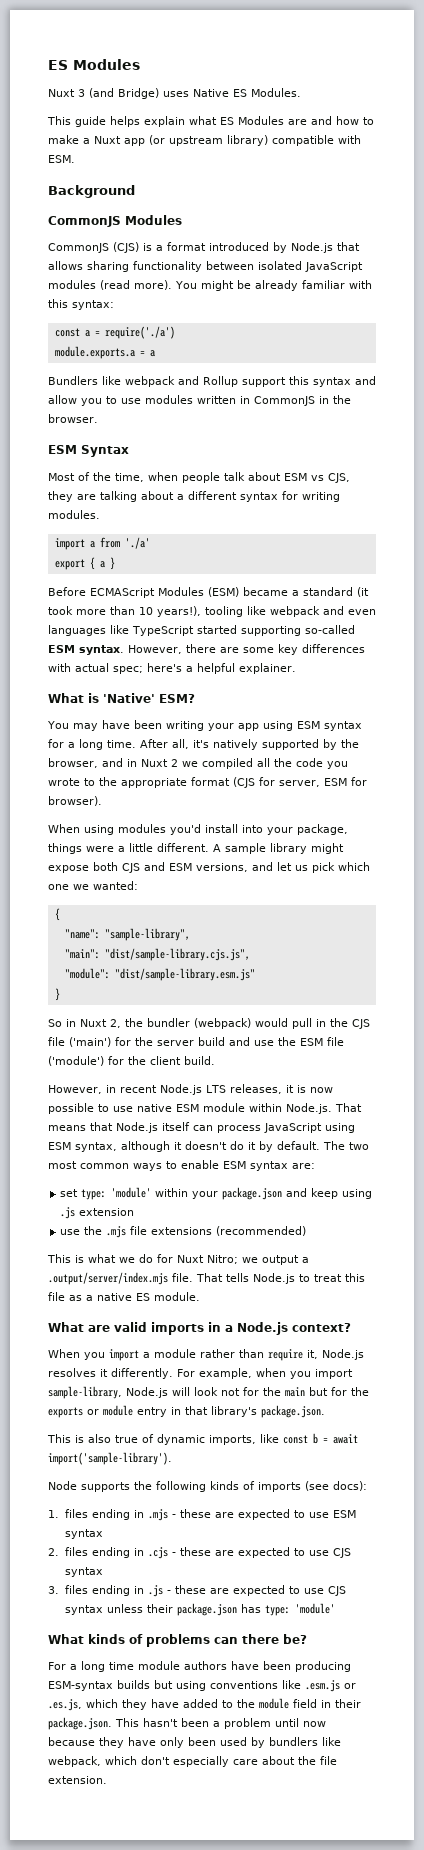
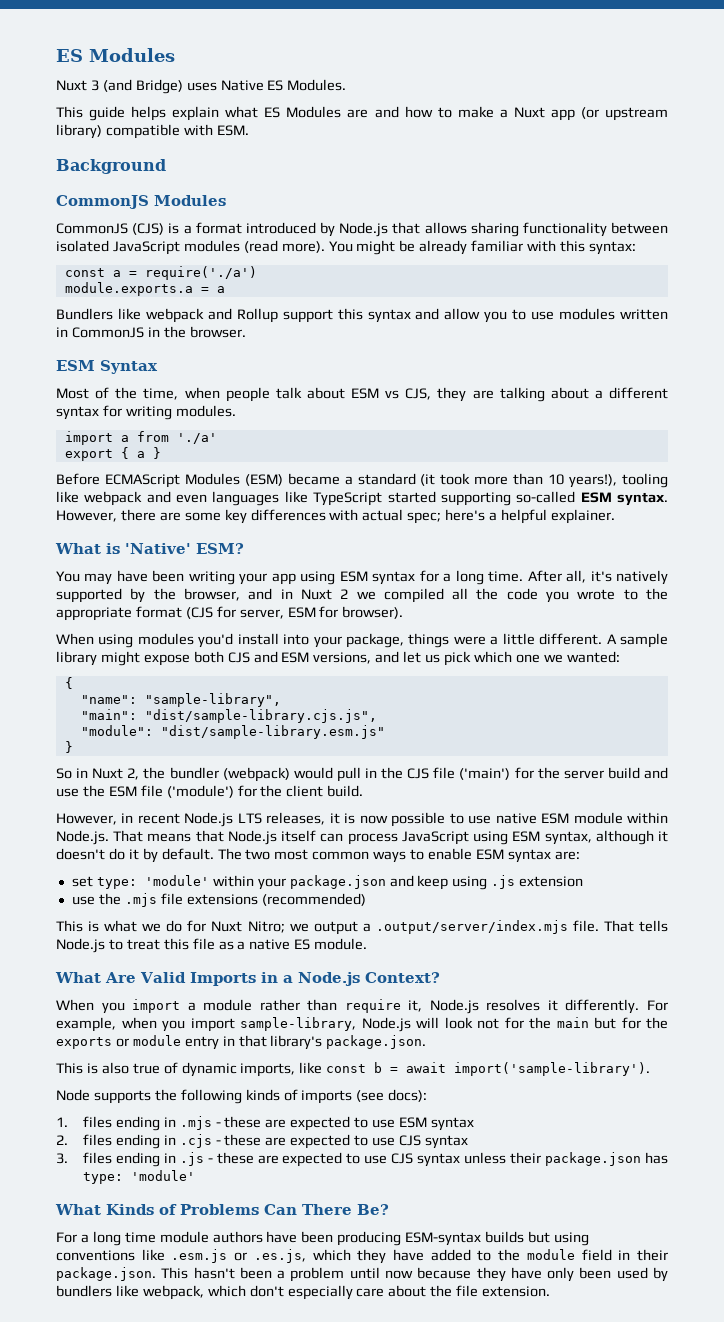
- What are valid imports in a Node.js context?
+ What Are Valid Imports in a Node.js Context?
- What kinds of problems can there be?
+ What Kinds of Problems Can There Be?

